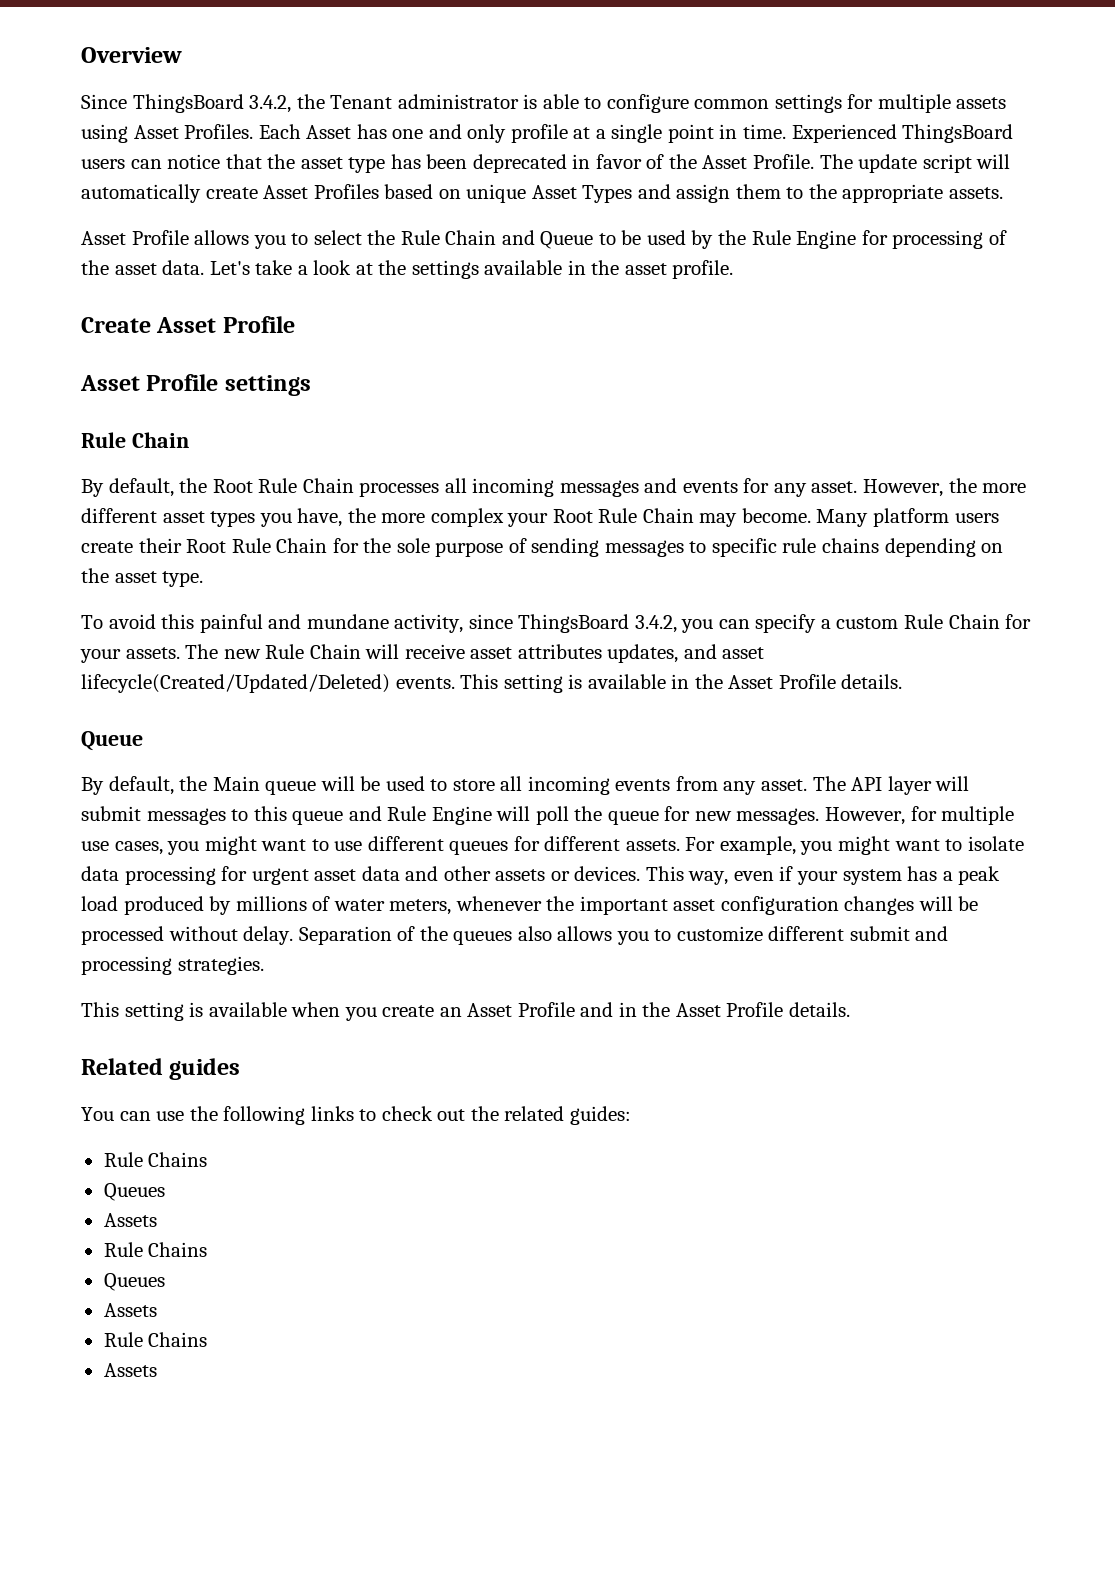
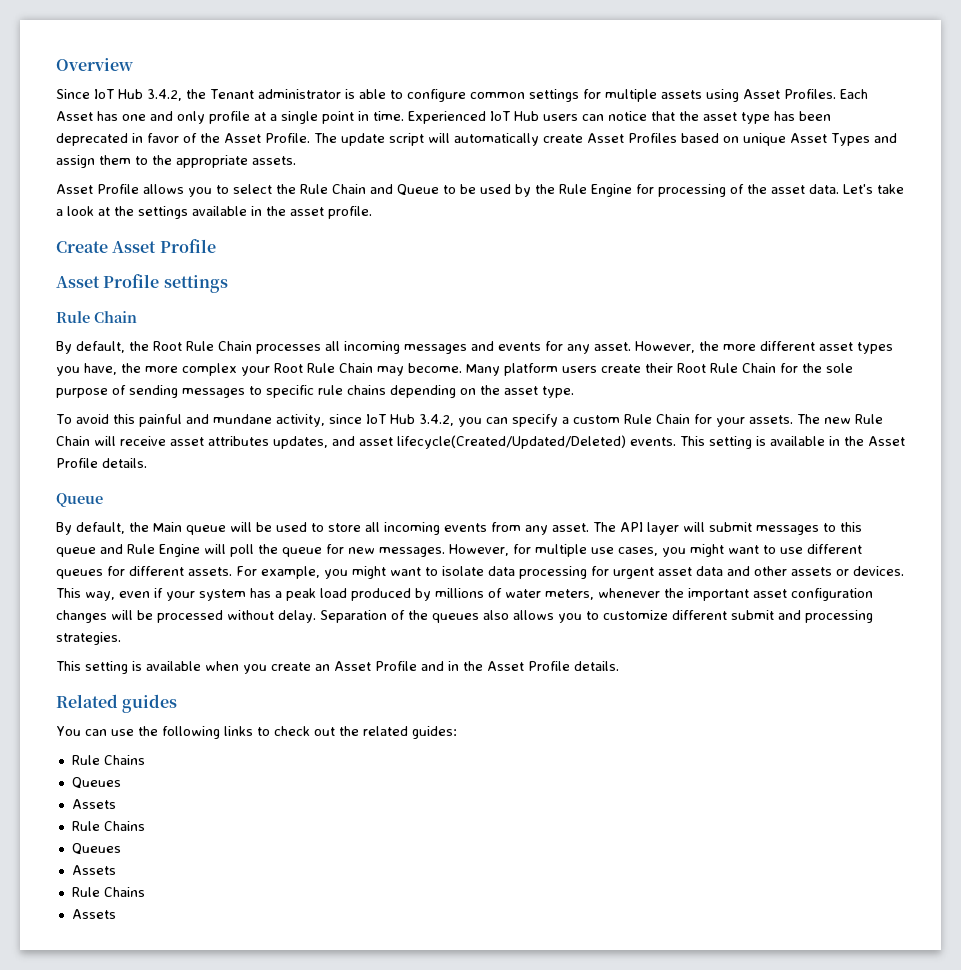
- Since ThingsBoard 3.4.2, the Tenant administrator is able to configure common settings for multiple assets using Asset Profiles.
+ Since IoT Hub 3.4.2, the Tenant administrator is able to configure common settings for multiple assets using Asset Profiles.
- Experienced ThingsBoard users can notice that the asset type has been deprecated in favor of the Asset Profile.
+ Experienced IoT Hub users can notice that the asset type has been deprecated in favor of the Asset Profile.
- To avoid this painful and mundane activity, since ThingsBoard 3.4.2, you can specify a custom Rule Chain for your assets.
+ To avoid this painful and mundane activity, since IoT Hub 3.4.2, you can specify a custom Rule Chain for your assets.

